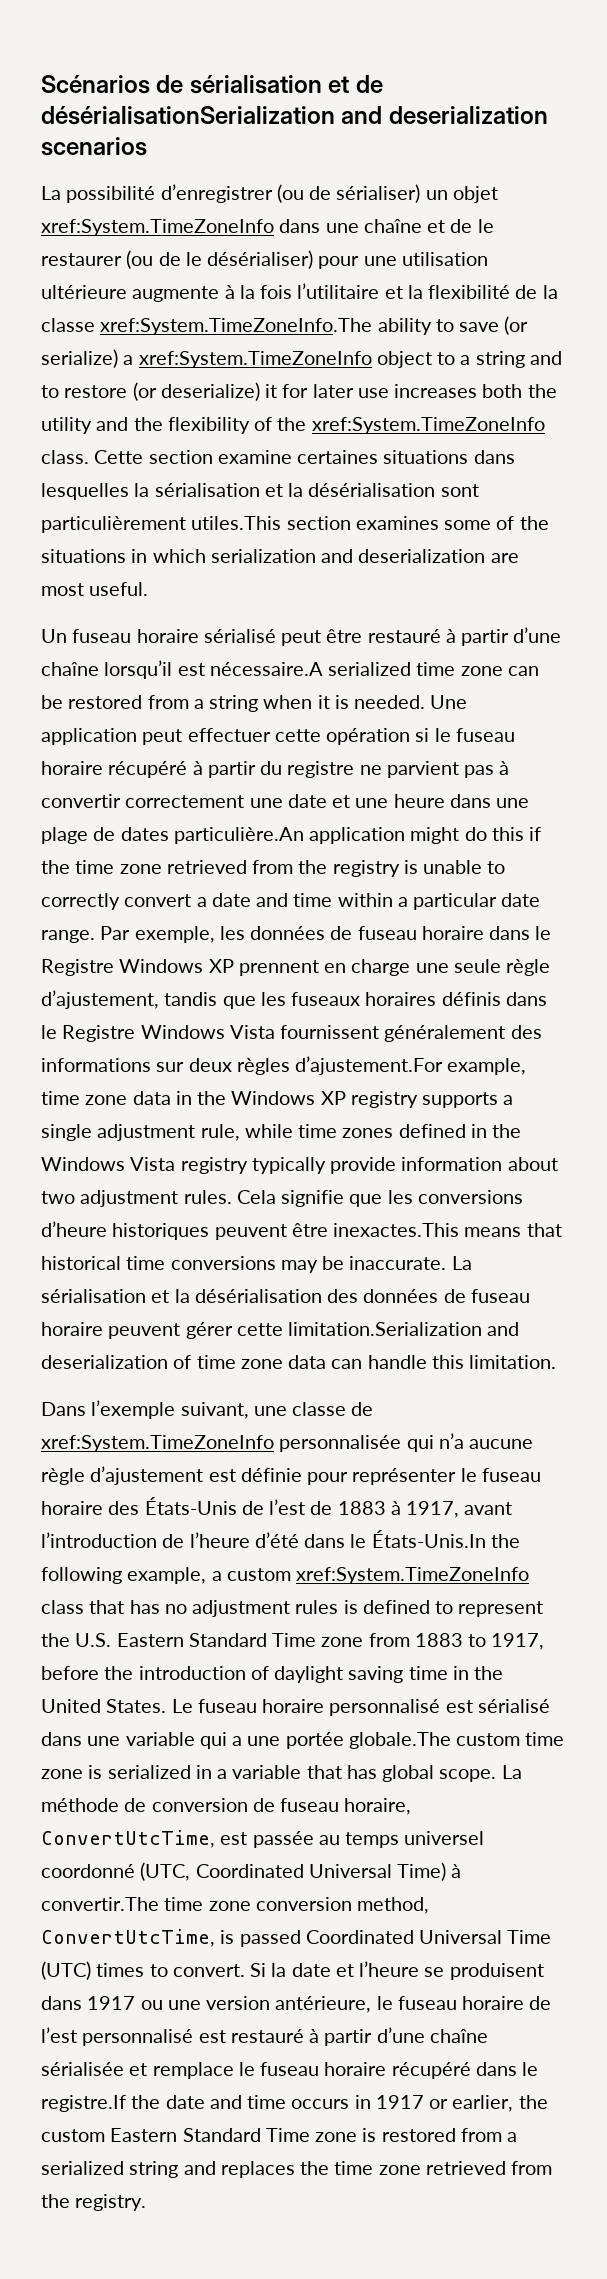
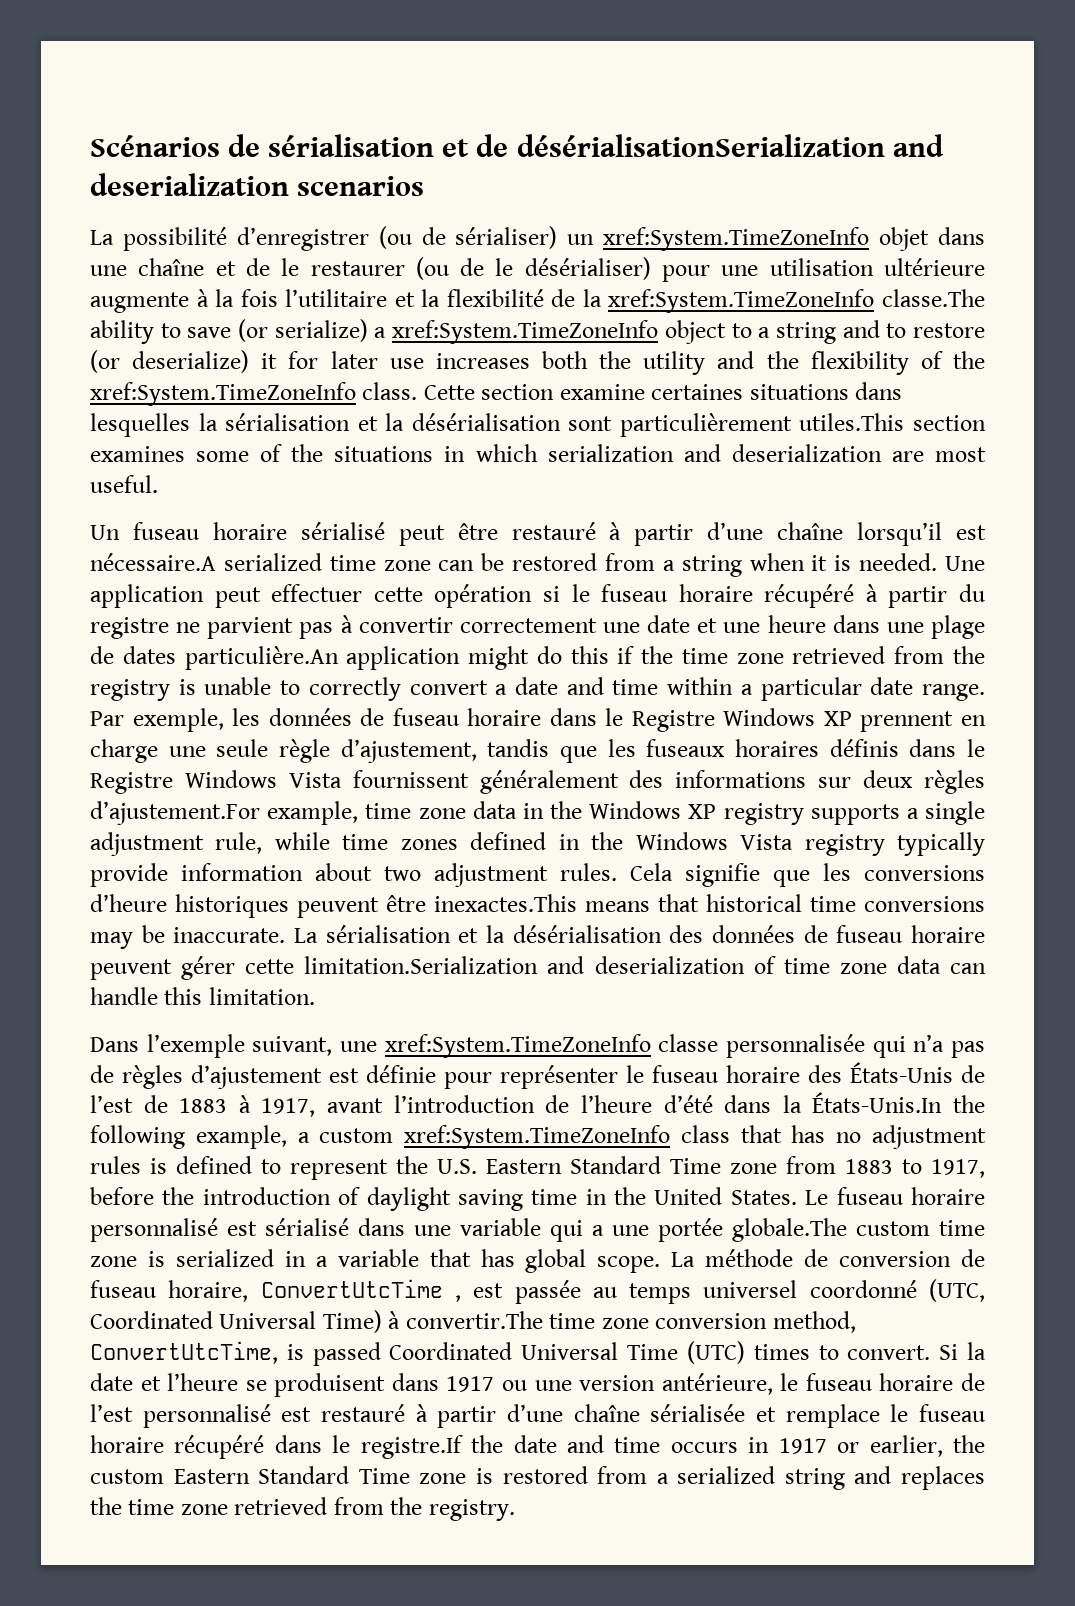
- La possibilité d’enregistrer (ou de sérialiser) un objet xref:System.TimeZoneInfo dans une chaîne et de le restaurer (ou de le désérialiser) pour une utilisation ultérieure augmente à la fois l’utilitaire et la flexibilité de la classe xref:System.TimeZoneInfo.The ability to save (or serialize) a xref:System.TimeZoneInfo object to a string and to restore (or deserialize) it for later use increases both the utility and the flexibility of the xref:System.TimeZoneInfo class.
+ La possibilité d’enregistrer (ou de sérialiser) un xref:System.TimeZoneInfo objet dans une chaîne et de le restaurer (ou de le désérialiser) pour une utilisation ultérieure augmente à la fois l’utilitaire et la flexibilité de la xref:System.TimeZoneInfo classe.The ability to save (or serialize) a xref:System.TimeZoneInfo object to a string and to restore (or deserialize) it for later use increases both the utility and the flexibility of the xref:System.TimeZoneInfo class.
- Dans l’exemple suivant, une classe de xref:System.TimeZoneInfo personnalisée qui n’a aucune règle d’ajustement est définie pour représenter le fuseau horaire des États-Unis de l’est de 1883 à 1917, avant l’introduction de l’heure d’été dans le États-Unis.In the following example, a custom xref:System.TimeZoneInfo class that has no adjustment rules is defined to represent the U.S. Eastern Standard Time zone from 1883 to 1917, before the introduction of daylight saving time in the United States.
+ Dans l’exemple suivant, une xref:System.TimeZoneInfo classe personnalisée qui n’a pas de règles d’ajustement est définie pour représenter le fuseau horaire des États-Unis de l’est de 1883 à 1917, avant l’introduction de l’heure d’été dans la États-Unis.In the following example, a custom xref:System.TimeZoneInfo class that has no adjustment rules is defined to represent the U.S. Eastern Standard Time zone from 1883 to 1917, before the introduction of daylight saving time in the United States.
- La méthode de conversion de fuseau horaire, ConvertUtcTime, est passée au temps universel coordonné (UTC, Coordinated Universal Time) à convertir.The time zone conversion method, ConvertUtcTime, is passed Coordinated Universal Time (UTC) times to convert.
+ La méthode de conversion de fuseau horaire, ConvertUtcTime , est passée au temps universel coordonné (UTC, Coordinated Universal Time) à convertir.The time zone conversion method, ConvertUtcTime, is passed Coordinated Universal Time (UTC) times to convert.

